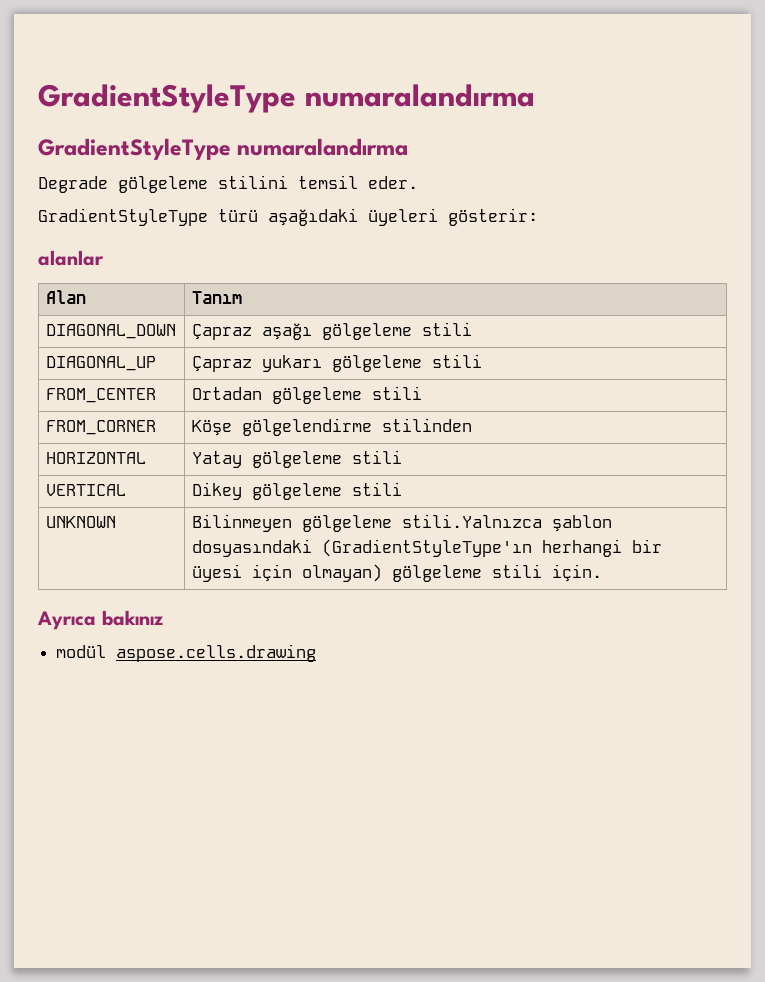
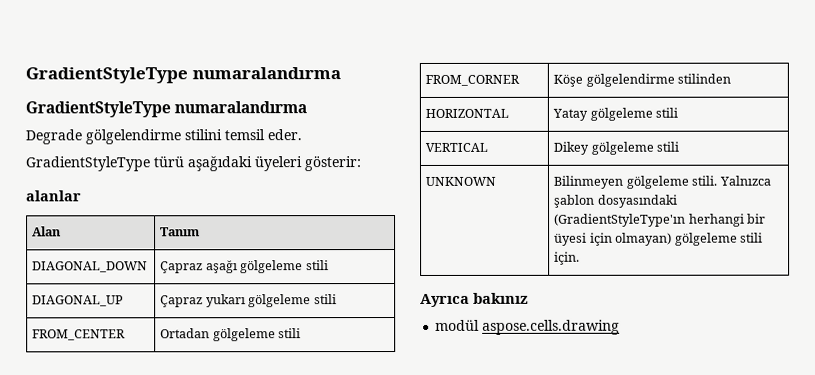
- Degrade gölgeleme stilini temsil eder.
+ Degrade gölgelendirme stilini temsil eder.
- UNKNOWN | Bilinmeyen gölgeleme stili.Yalnızca şablon dosyasındaki (GradientStyleType'ın herhangi bir üyesi için olmayan) gölgeleme stili için.
+ UNKNOWN | Bilinmeyen gölgeleme stili. Yalnızca şablon dosyasındaki (GradientStyleType'ın herhangi bir üyesi için olmayan) gölgeleme stili için.

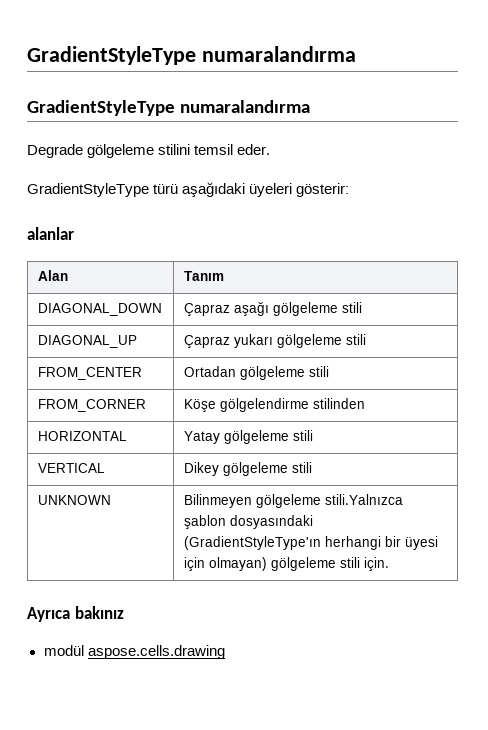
- Degrade gölgelendirme stilini temsil eder.
+ Degrade gölgeleme stilini temsil eder.
- UNKNOWN | Bilinmeyen gölgeleme stili. Yalnızca şablon dosyasındaki (GradientStyleType'ın herhangi bir üyesi için olmayan) gölgeleme stili için.
+ UNKNOWN | Bilinmeyen gölgeleme stili.Yalnızca şablon dosyasındaki (GradientStyleType'ın herhangi bir üyesi için olmayan) gölgeleme stili için.

